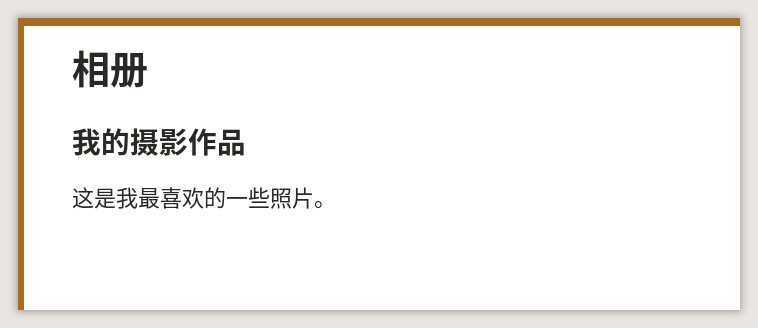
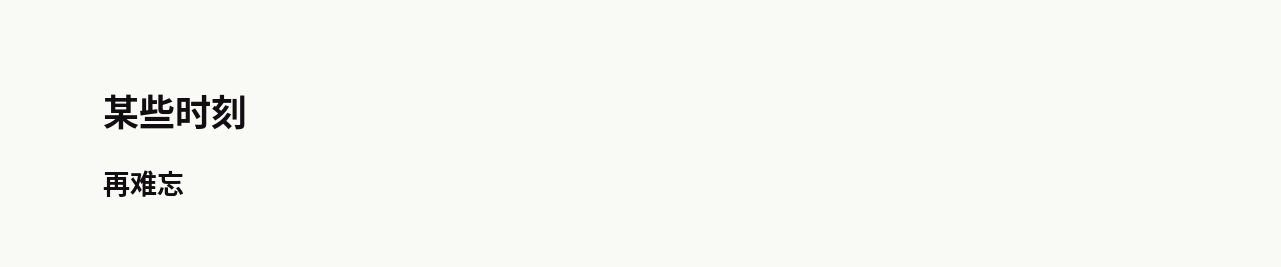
- 相册
- 我的摄影作品
- 这是我最喜欢的一些照片。
+ 某些时刻
+ 再难忘

